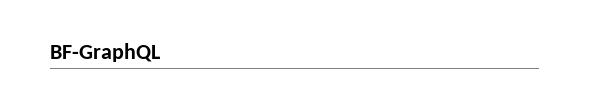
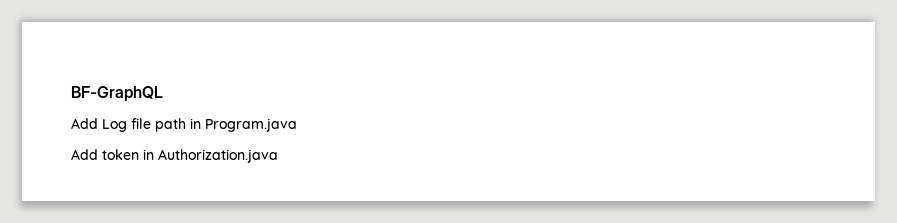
+ Add Log file path in Program.java
+ Add token in Authorization.java

